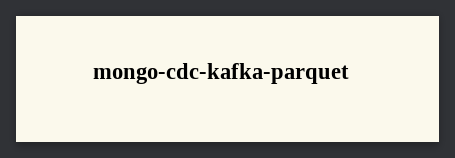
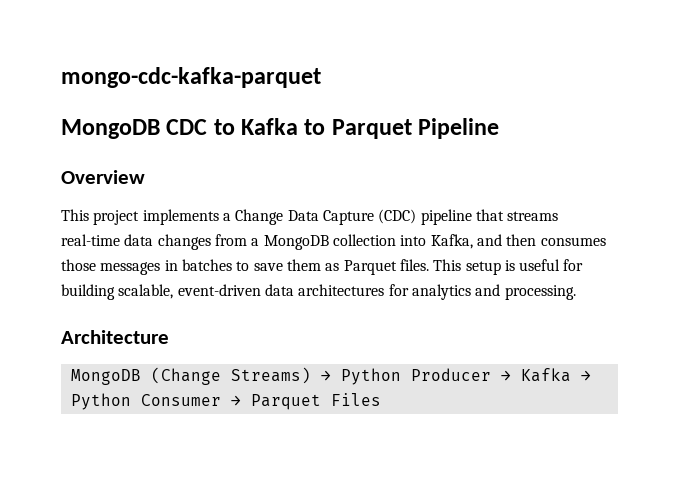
+ MongoDB CDC to Kafka to Parquet Pipeline
+ Overview
+ This project implements a Change Data Capture (CDC) pipeline that streams real-time data changes from a MongoDB collection into Kafka, and then consumes those messages in batches to save them as Parquet files. This setup is useful for building scalable, event-driven data architectures for analytics and processing.
+ Architecture
+ MongoDB (Change Streams) → Python Producer → Kafka → Python Consumer → Parquet Files

